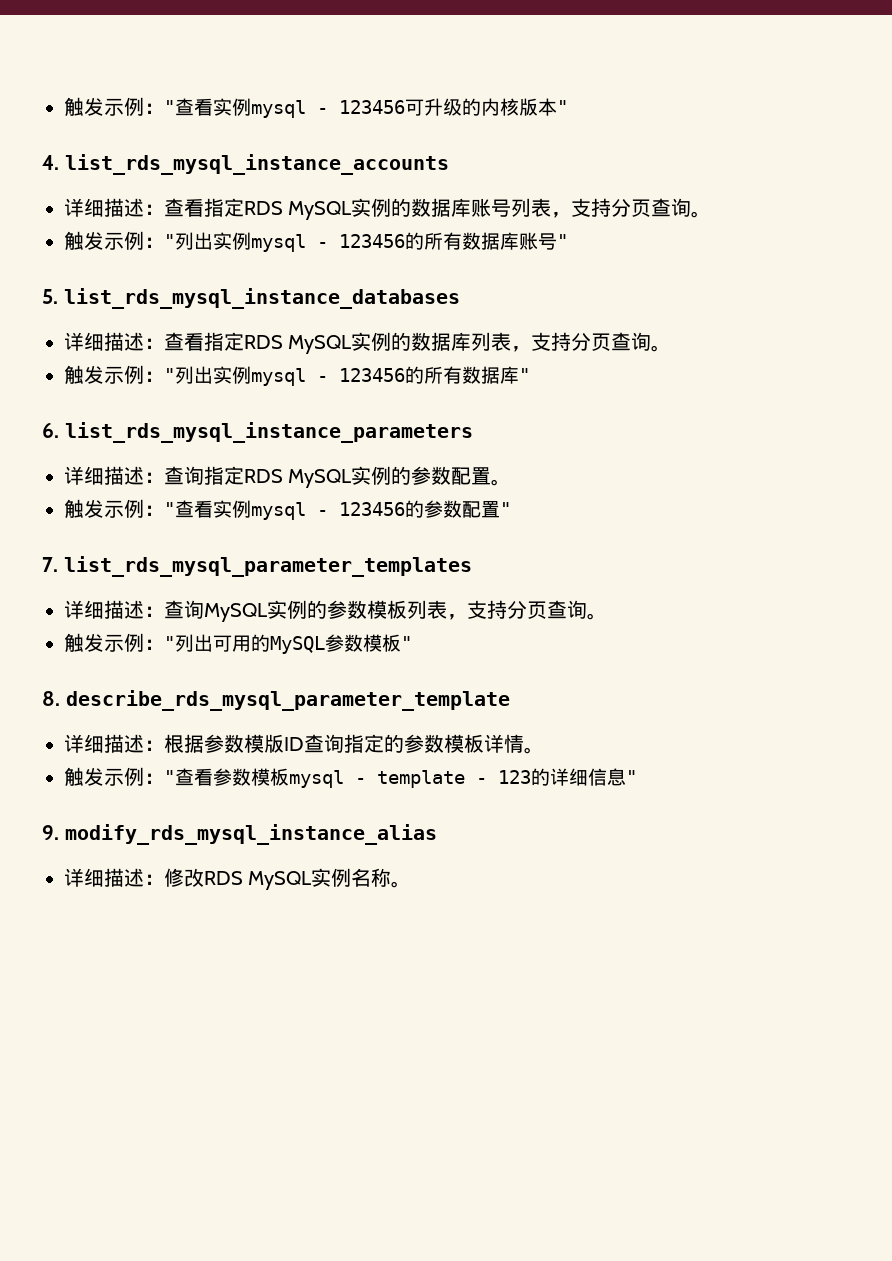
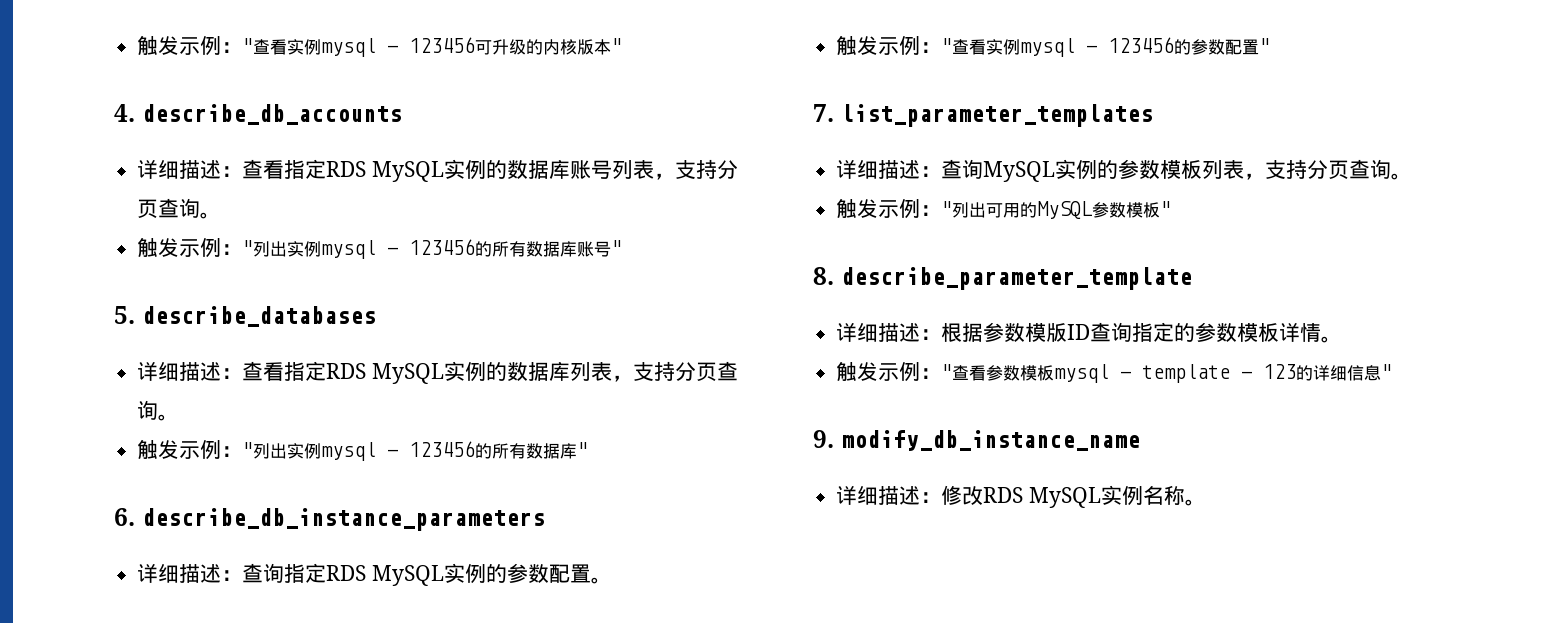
- 4. list_rds_mysql_instance_accounts
+ 4. describe_db_accounts
- 5. list_rds_mysql_instance_databases
+ 5. describe_databases
- 6. list_rds_mysql_instance_parameters
+ 6. describe_db_instance_parameters
- 7. list_rds_mysql_parameter_templates
+ 7. list_parameter_templates
- 8. describe_rds_mysql_parameter_template
+ 8. describe_parameter_template
- 9. modify_rds_mysql_instance_alias
+ 9. modify_db_instance_name

